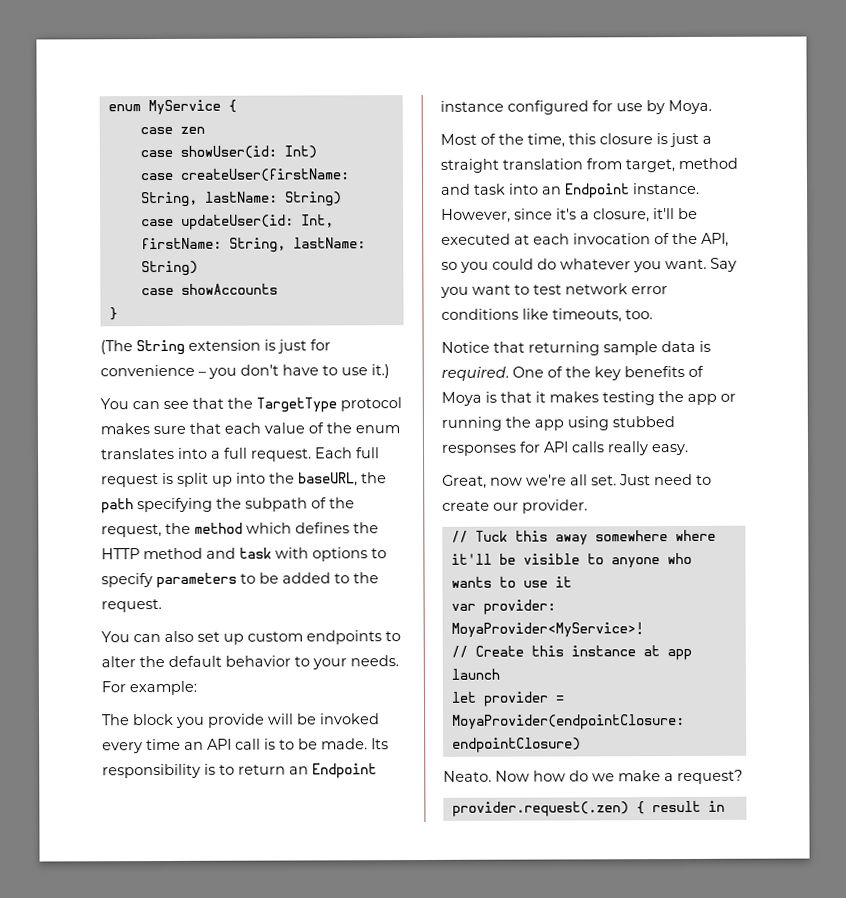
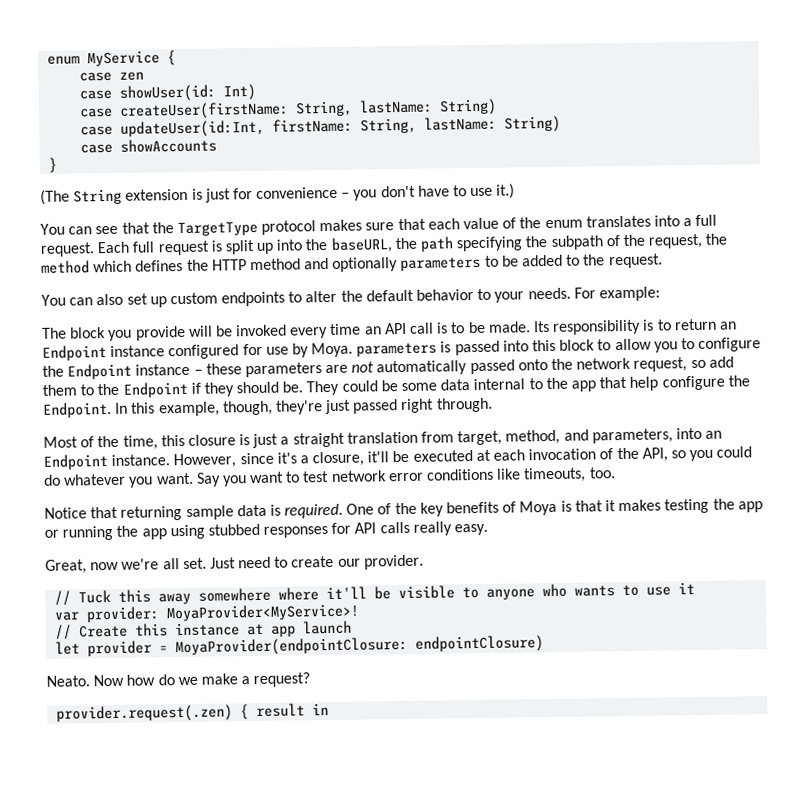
- case updateUser(id: Int, firstName: String, lastName: String)
+ case updateUser(id:Int, firstName: String, lastName: String)
- Each full request is split up into the baseURL, the path specifying the subpath of the request, the method which defines the HTTP method and task with options to specify parameters to be added to the request.
+ Each full request is split up into the baseURL, the path specifying the subpath of the request, the method which defines the HTTP method and optionally parameters to be added to the request.
- Its responsibility is to return an Endpoint instance configured for use by Moya.
+ Its responsibility is to return an Endpoint instance configured for use by Moya. parameters is passed into this block to allow you to configure the Endpoint instance – these parameters are not automatically passed onto the network request, so add them to the Endpoint if they should be. They could be some data internal to the app that help configure the Endpoint. In this example, though, they're just passed right through.
- Most of the time, this closure is just a straight translation from target, method and task into an Endpoint instance.
+ Most of the time, this closure is just a straight translation from target, method, and parameters, into an Endpoint instance.

